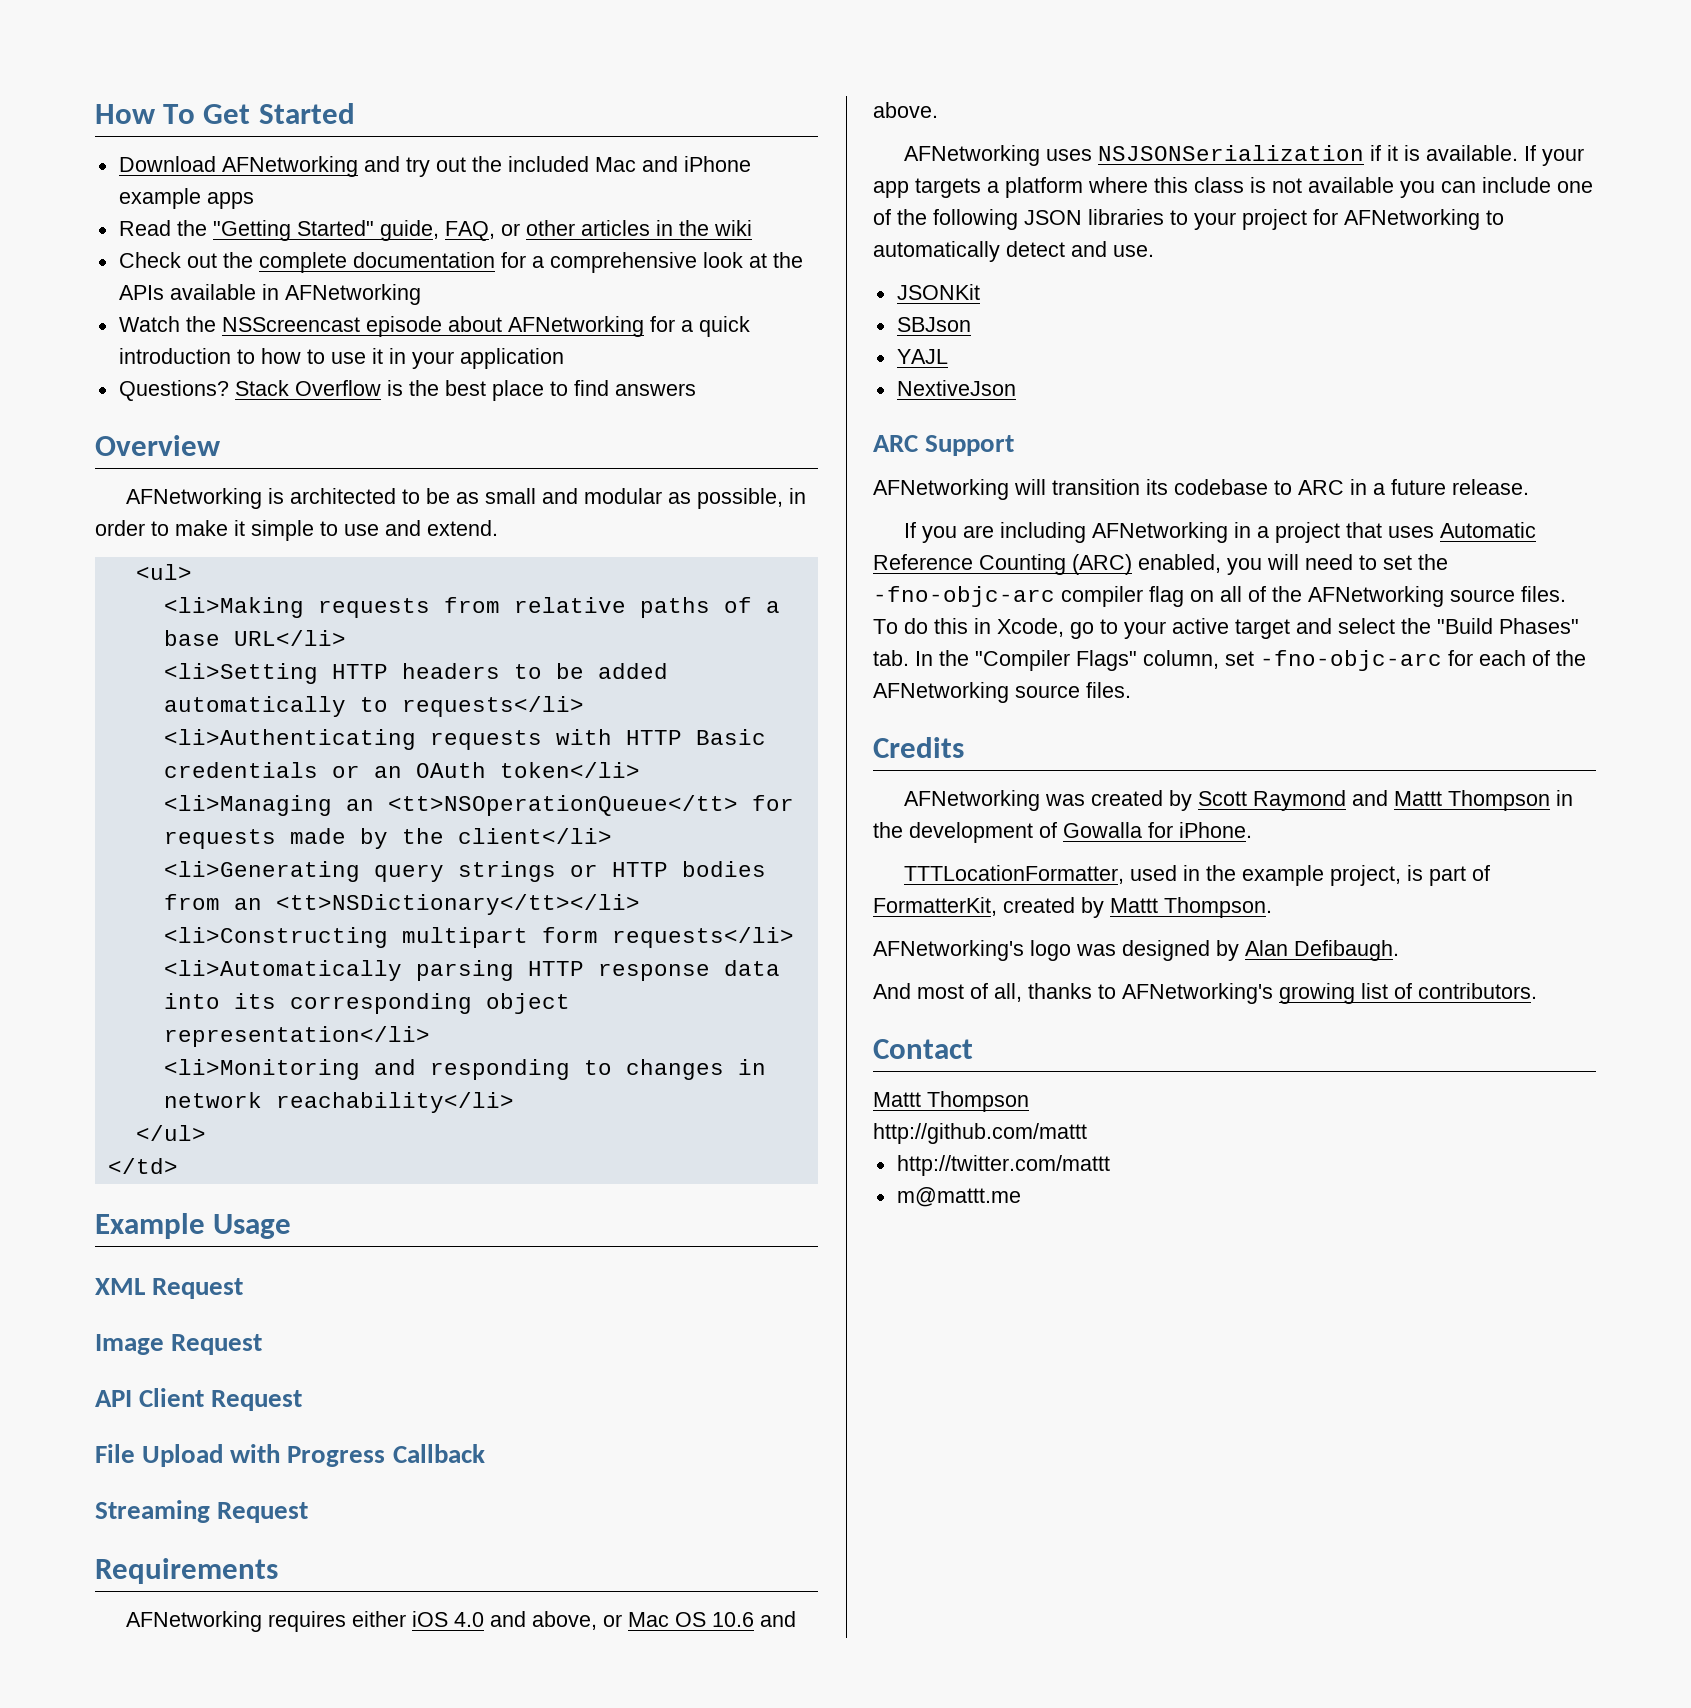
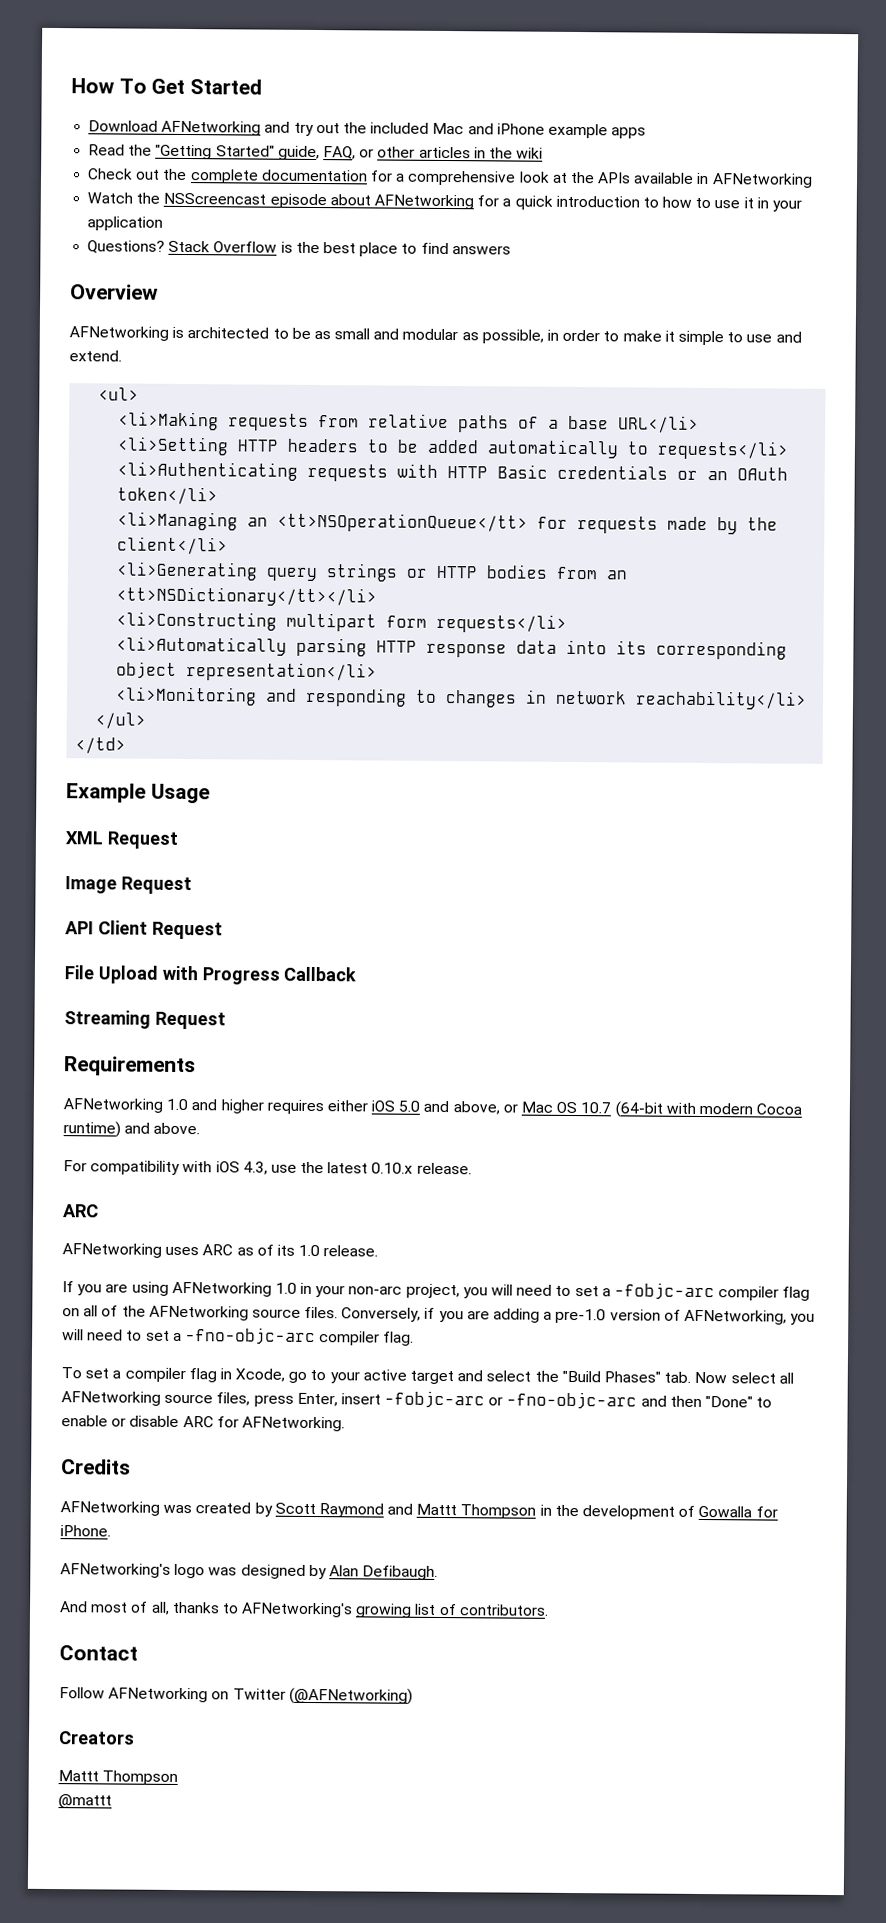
- AFNetworking requires either iOS 4.0 and above, or Mac OS 10.6 and above.
- AFNetworking uses NSJSONSerialization if it is available. If your app targets a platform where this class is not available you can include one of the following JSON libraries to your project for AFNetworking to automatically detect and use.
- JSONKit
- SBJson
- YAJL
- NextiveJson
- ARC Support
- AFNetworking will transition its codebase to ARC in a future release.
- If you are including AFNetworking in a project that uses Automatic Reference Counting (ARC) enabled, you will need to set the -fno-objc-arc compiler flag on all of the AFNetworking source files.
+ AFNetworking 1.0 and higher requires either iOS 5.0 and above, or Mac OS 10.7 (64-bit with modern Cocoa runtime) and above.
+ For compatibility with iOS 4.3, use the latest 0.10.x release.
+ ARC
+ AFNetworking uses ARC as of its 1.0 release.
+ If you are using AFNetworking 1.0 in your non-arc project, you will need to set a -fobjc-arc compiler flag on all of the AFNetworking source files.
- To do this in Xcode, go to your active target and select the "Build Phases" tab. In the "Compiler Flags" column, set -fno-objc-arc for each of the AFNetworking source files.
+ Conversely, if you are adding a pre-1.0 version of AFNetworking, you will need to set a -fno-objc-arc compiler flag.
+ To set a compiler flag in Xcode, go to your active target and select the "Build Phases" tab. Now select all AFNetworking source files, press Enter, insert -fobjc-arc or -fno-objc-arc and then "Done" to enable or disable ARC for AFNetworking.
- TTTLocationFormatter, used in the example project, is part of FormatterKit, created by Mattt Thompson.
+ Follow AFNetworking on Twitter (@AFNetworking)
+ Creators
- http://github.com/mattt
- http://twitter.com/mattt
- m@mattt.me
+ @mattt

